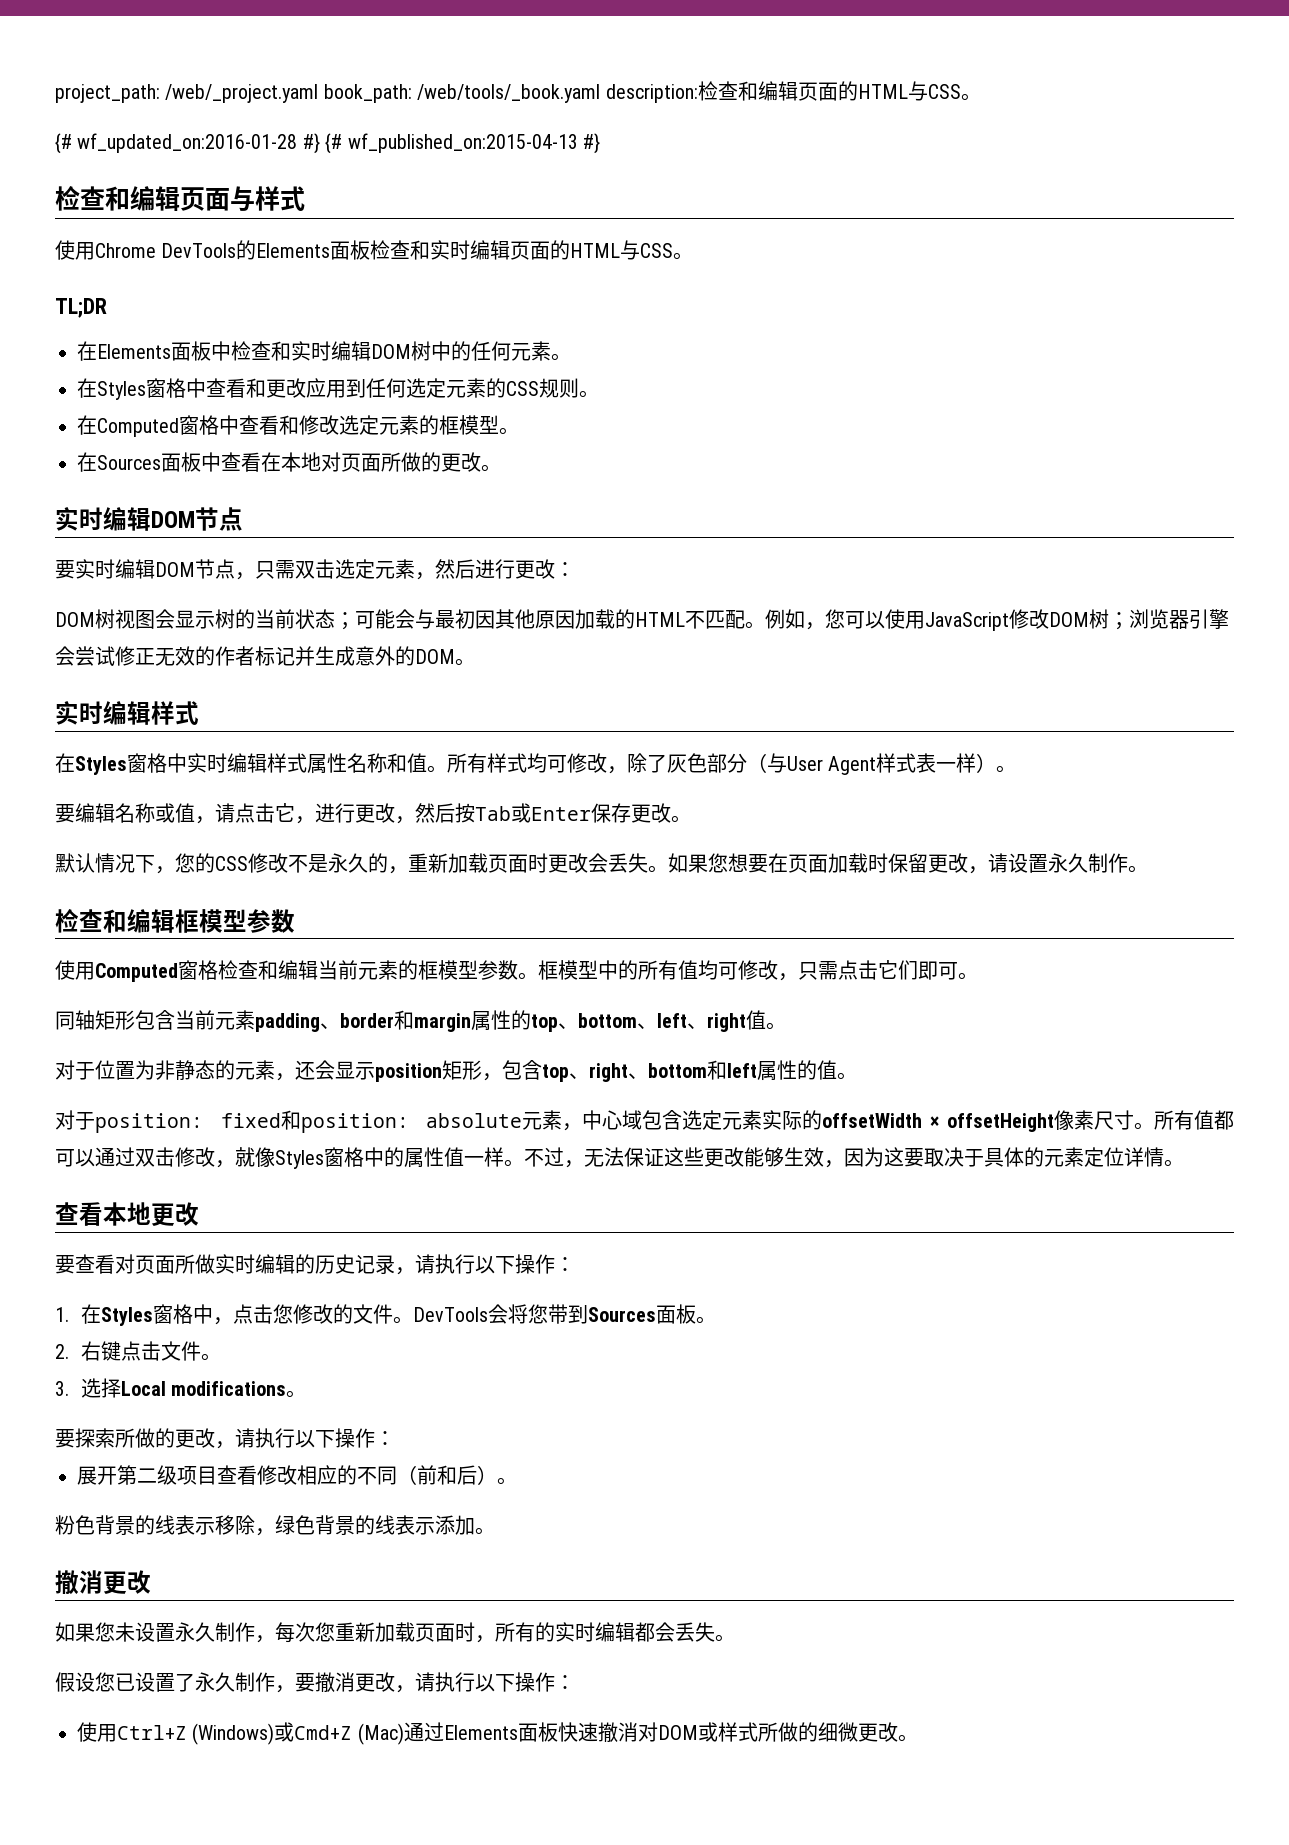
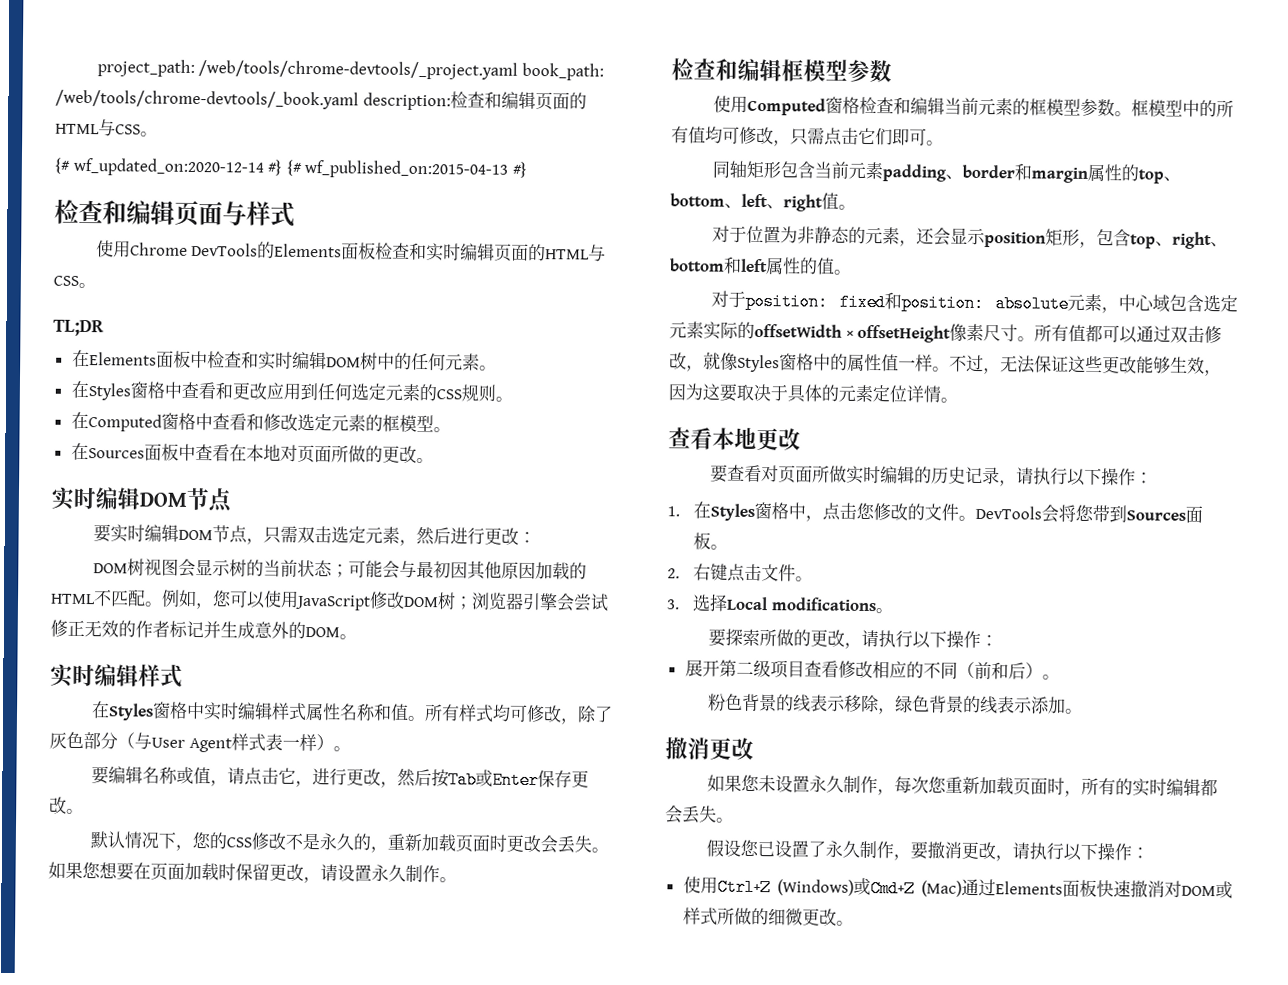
- project_path: /web/_project.yaml book_path: /web/tools/_book.yaml description:检查和编辑页面的HTML与CSS。
+ project_path: /web/tools/chrome-devtools/_project.yaml book_path: /web/tools/chrome-devtools/_book.yaml description:检查和编辑页面的HTML与CSS。
- {# wf_updated_on:2016-01-28 #} {# wf_published_on:2015-04-13 #}
+ {# wf_updated_on:2020-12-14 #} {# wf_published_on:2015-04-13 #}

